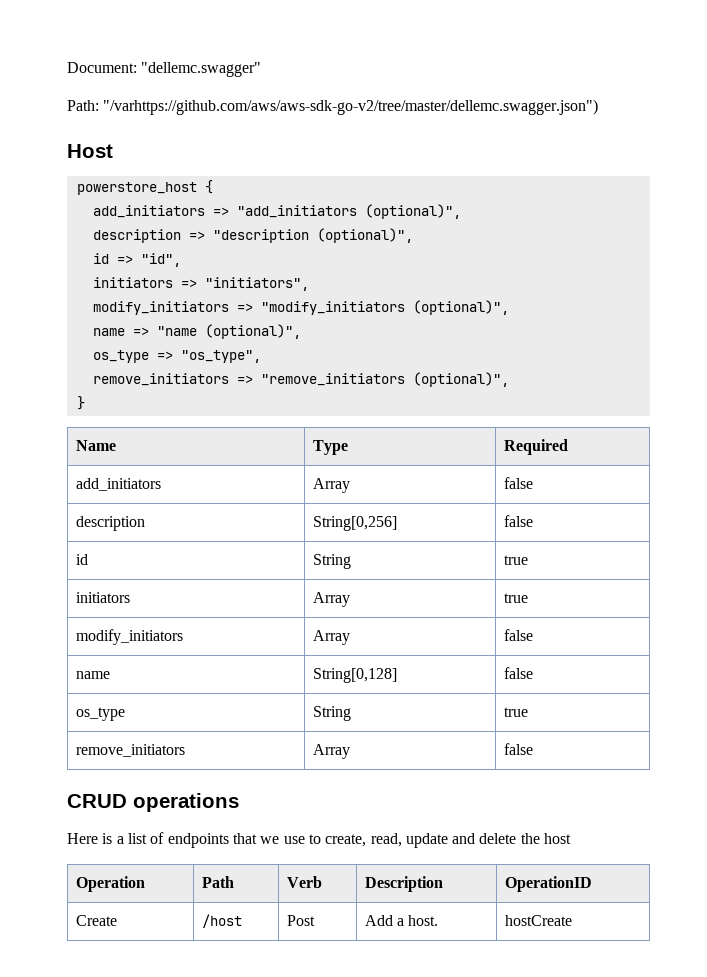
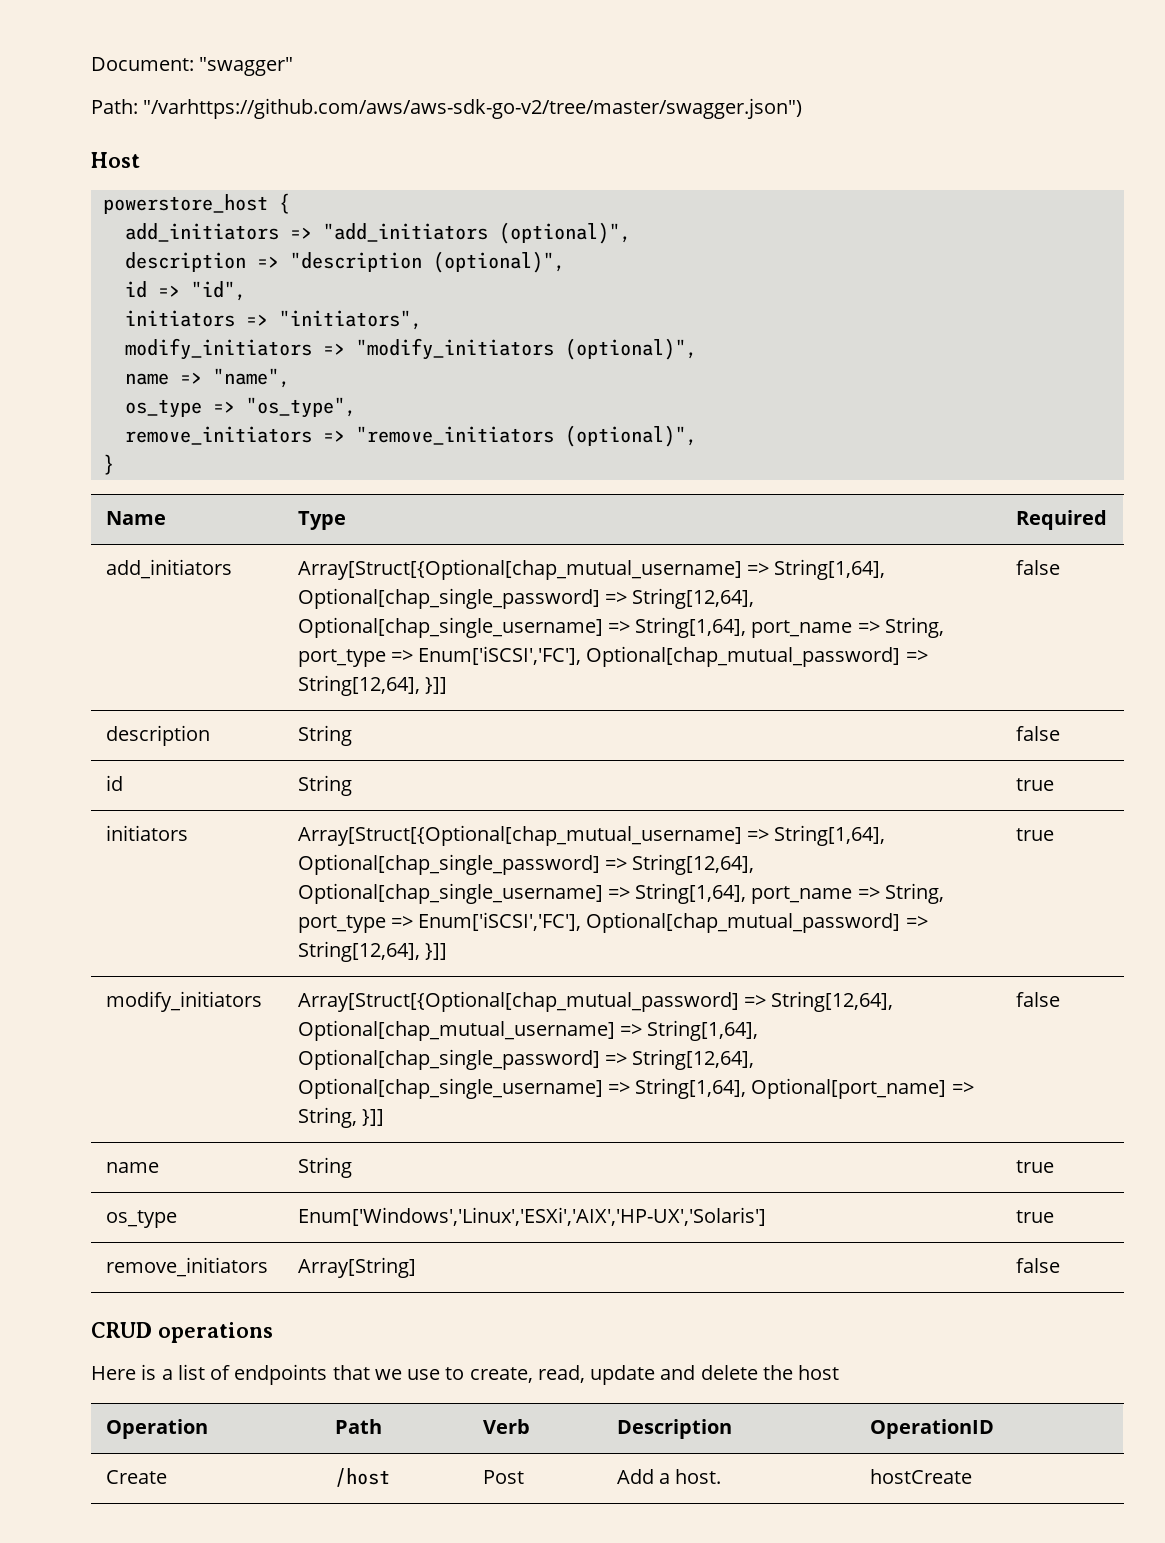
- Document: "dellemc.swagger"
+ Document: "swagger"
- Path: "/varhttps://github.com/aws/aws-sdk-go-v2/tree/master/dellemc.swagger.json")
+ Path: "/varhttps://github.com/aws/aws-sdk-go-v2/tree/master/swagger.json")
- name => "name (optional)",
+ name => "name",
- add_initiators | Array | false
+ add_initiators | Array[Struct[{Optional[chap_mutual_username] => String[1,64], Optional[chap_single_password] => String[12,64], Optional[chap_single_username] => String[1,64], port_name => String, port_type => Enum['iSCSI','FC'], Optional[chap_mutual_password] => String[12,64], }]] | false
- description | String[0,256] | false
+ description | String | false
- initiators | Array | true
- modify_initiators | Array | false
+ initiators | Array[Struct[{Optional[chap_mutual_username] => String[1,64], Optional[chap_single_password] => String[12,64], Optional[chap_single_username] => String[1,64], port_name => String, port_type => Enum['iSCSI','FC'], Optional[chap_mutual_password] => String[12,64], }]] | true
+ modify_initiators | Array[Struct[{Optional[chap_mutual_password] => String[12,64], Optional[chap_mutual_username] => String[1,64], Optional[chap_single_password] => String[12,64], Optional[chap_single_username] => String[1,64], Optional[port_name] => String, }]] | false
- name | String[0,128] | false
+ name | String | true
- os_type | String | true
+ os_type | Enum['Windows','Linux','ESXi','AIX','HP-UX','Solaris'] | true
- remove_initiators | Array | false
+ remove_initiators | Array[String] | false

